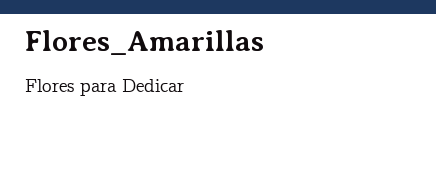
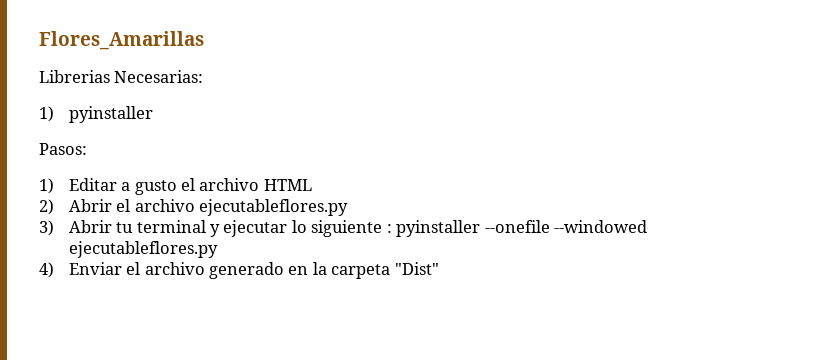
- Flores para Dedicar
+ Librerias Necesarias:
+ 1) pyinstaller
+ Pasos:
+ 1) Editar a gusto el archivo HTML
+ 2) Abrir el archivo ejecutableflores.py
+ 3) Abrir tu terminal y ejecutar lo siguiente : pyinstaller --onefile --windowed ejecutableflores.py
+ 4) Enviar el archivo generado en la carpeta "Dist"

